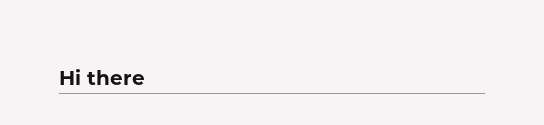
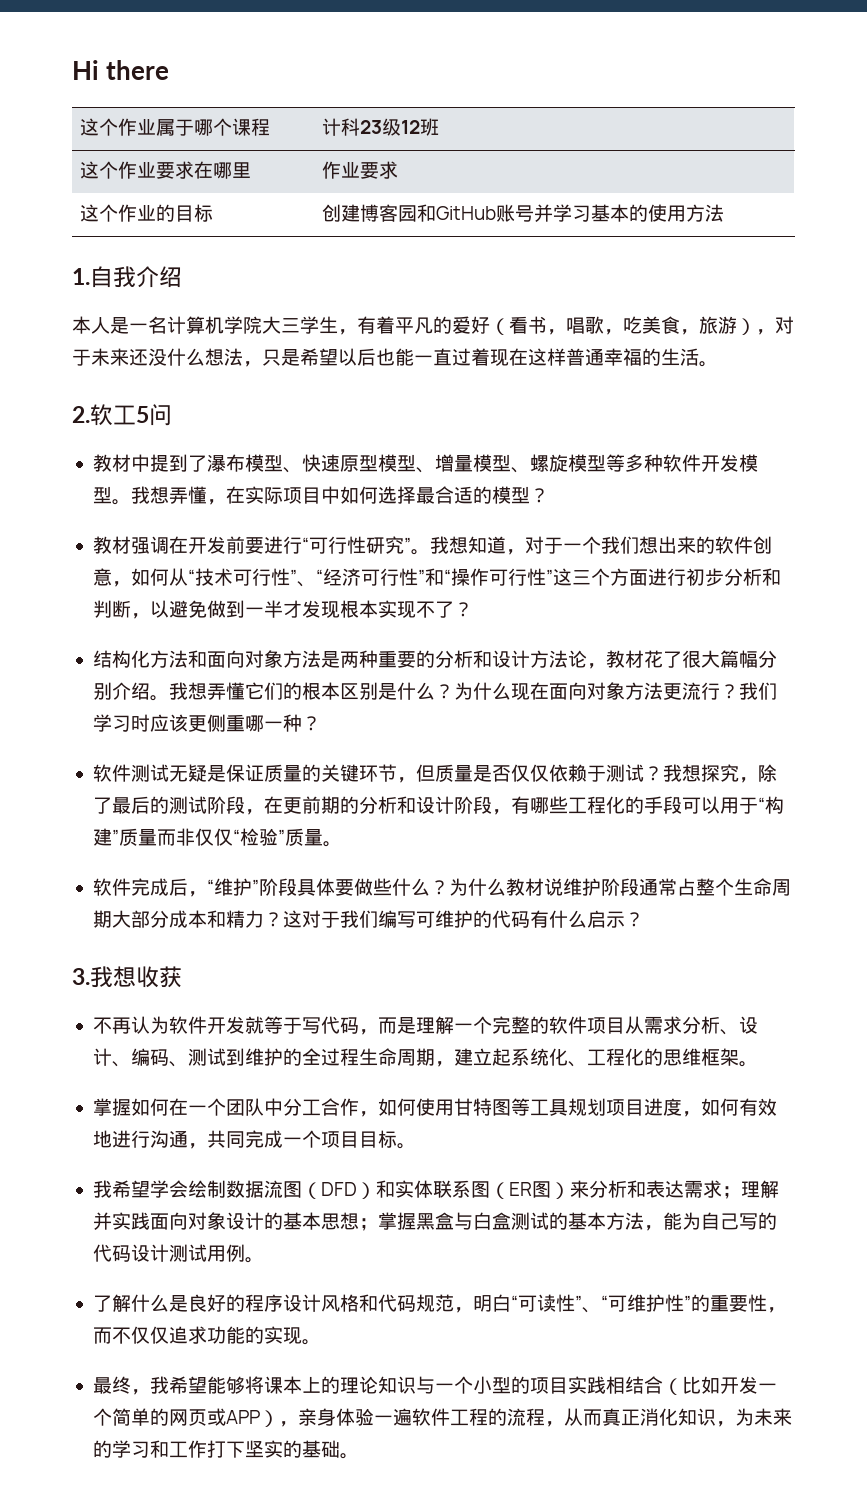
+ 这个作业属于哪个课程 | 计科23级12班
+ 这个作业要求在哪里 | 作业要求
+ 这个作业的目标 | 创建博客园和GitHub账号并学习基本的使用方法
+ 1.自我介绍
+ 本人是一名计算机学院大三学生，有着平凡的爱好（看书，唱歌，吃美食，旅游），对于未来还没什么想法，只是希望以后也能一直过着现在这样普通幸福的生活。
+ 2.软工5问
+ 教材中提到了瀑布模型、快速原型模型、增量模型、螺旋模型等多种软件开发模型。我想弄懂，在实际项目中如何选择最合适的模型？
+ 教材强调在开发前要进行“可行性研究”。我想知道，对于一个我们想出来的软件创意，如何从“技术可行性”、“经济可行性”和“操作可行性”这三个方面进行初步分析和判断，以避免做到一半才发现根本实现不了？
+ 结构化方法和面向对象方法是两种重要的分析和设计方法论，教材花了很大篇幅分别介绍。我想弄懂它们的根本区别是什么？为什么现在面向对象方法更流行？我们学习时应该更侧重哪一种？
+ 软件测试无疑是保证质量的关键环节，但质量是否仅仅依赖于测试？我想探究，除了最后的测试阶段，在更前期的分析和设计阶段，有哪些工程化的手段可以用于“构建”质量而非仅仅“检验”质量。
+ 软件完成后，“维护”阶段具体要做些什么？为什么教材说维护阶段通常占整个生命周期大部分成本和精力？这对于我们编写可维护的代码有什么启示？
+ 3.我想收获
+ 不再认为软件开发就等于写代码，而是理解一个完整的软件项目从需求分析、设计、编码、测试到维护的全过程生命周期，建立起系统化、工程化的思维框架。
+ 掌握如何在一个团队中分工合作，如何使用甘特图等工具规划项目进度，如何有效地进行沟通，共同完成一个项目目标。
+ 我希望学会绘制数据流图（DFD）和实体联系图（ER图）来分析和表达需求；理解并实践面向对象设计的基本思想；掌握黑盒与白盒测试的基本方法，能为自己写的代码设计测试用例。
+ 了解什么是良好的程序设计风格和代码规范，明白“可读性”、“可维护性”的重要性，而不仅仅追求功能的实现。
+ 最终，我希望能够将课本上的理论知识与一个小型的项目实践相结合（比如开发一个简单的网页或APP），亲身体验一遍软件工程的流程，从而真正消化知识，为未来的学习和工作打下坚实的基础。

